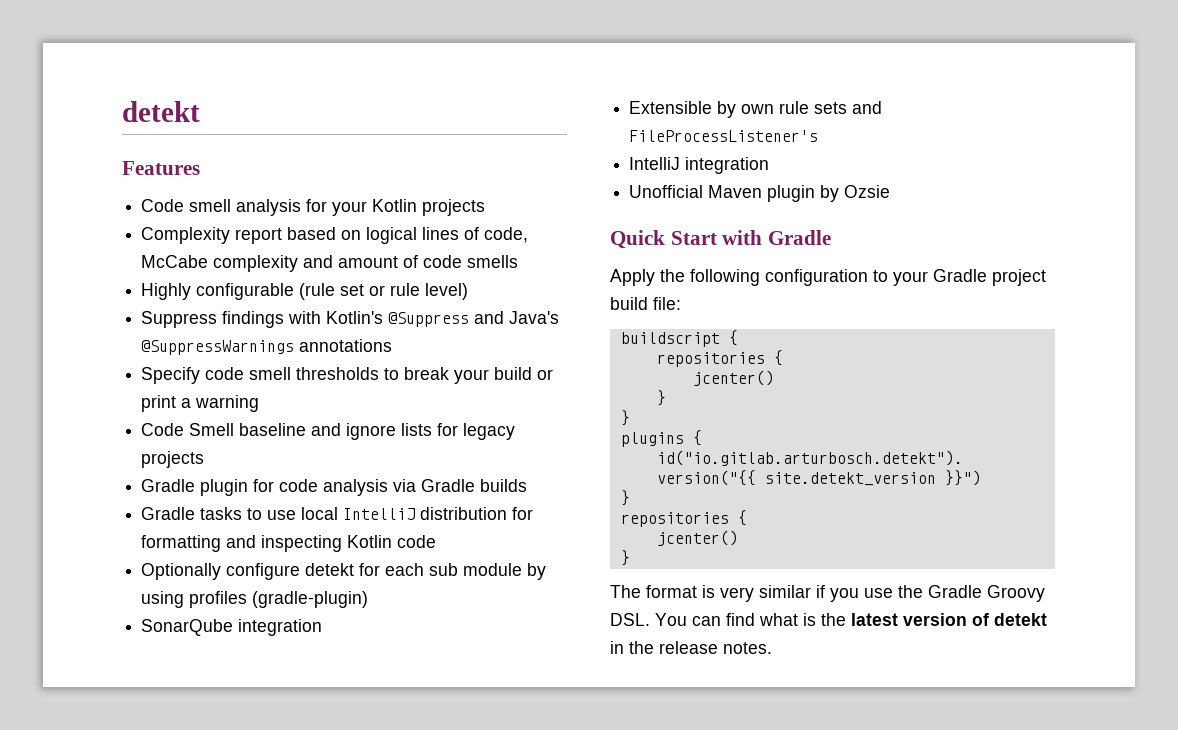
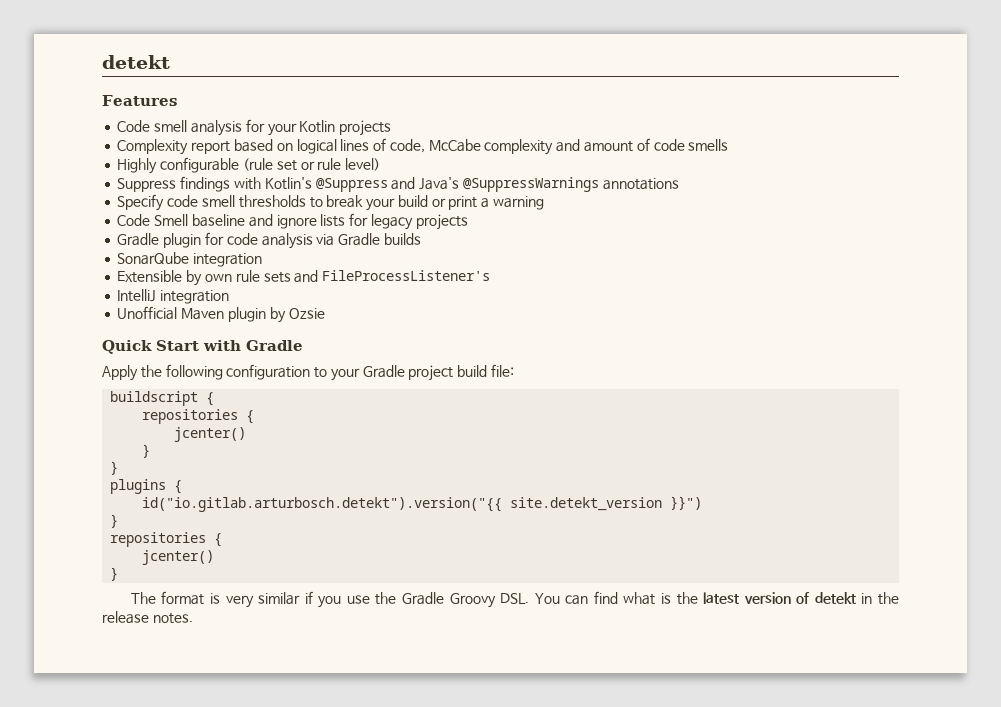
- Gradle tasks to use local IntelliJ distribution for formatting and inspecting Kotlin code
- Optionally configure detekt for each sub module by using profiles (gradle-plugin)

